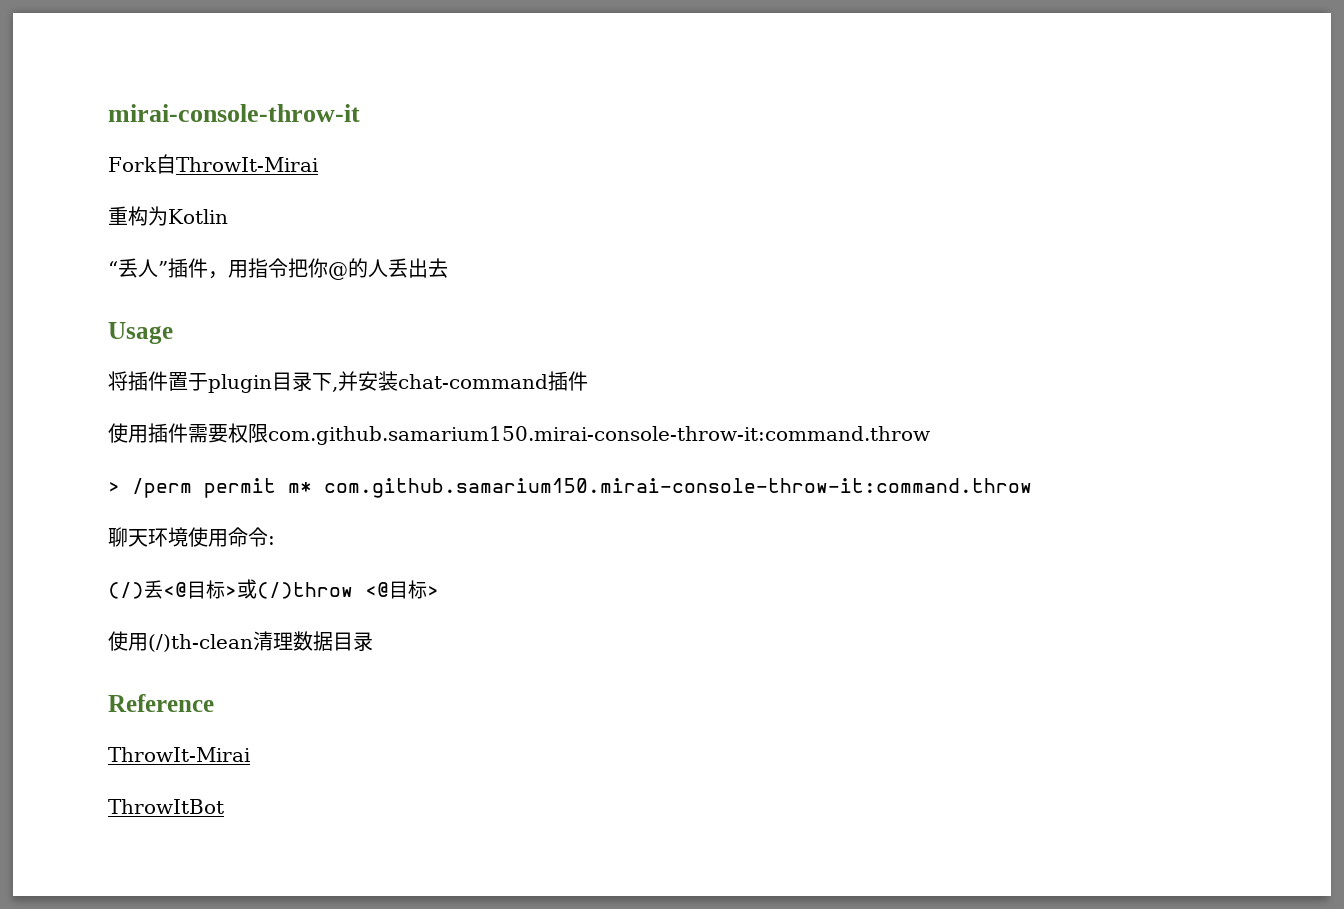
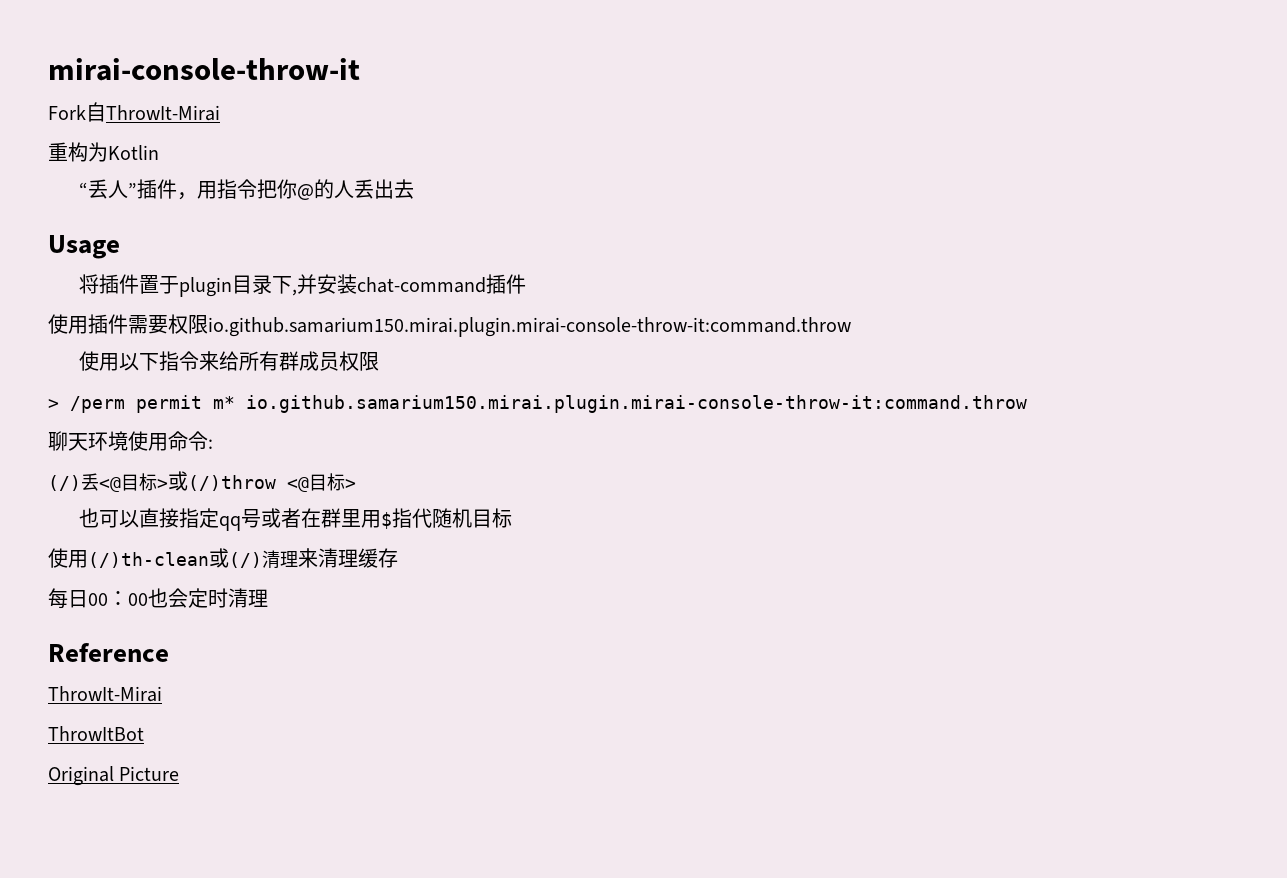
- 使用插件需要权限com.github.samarium150.mirai-console-throw-it:command.throw
+ 使用插件需要权限io.github.samarium150.mirai.plugin.mirai-console-throw-it:command.throw
+ 使用以下指令来给所有群成员权限
- > /perm permit m* com.github.samarium150.mirai-console-throw-it:command.throw
+ > /perm permit m* io.github.samarium150.mirai.plugin.mirai-console-throw-it:command.throw
- 使用(/)th-clean清理数据目录
+ 也可以直接指定qq号或者在群里用$指代随机目标
+ 使用(/)th-clean或(/)清理来清理缓存
+ 每日00：00也会定时清理
+ Original Picture

